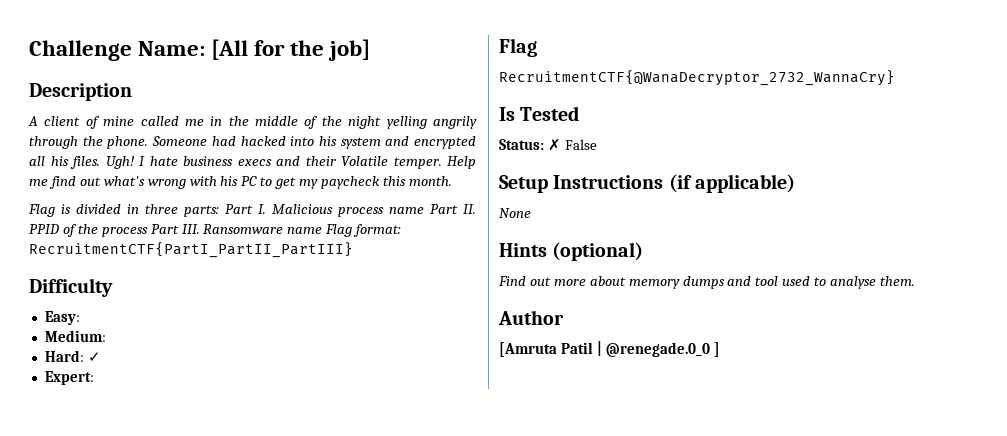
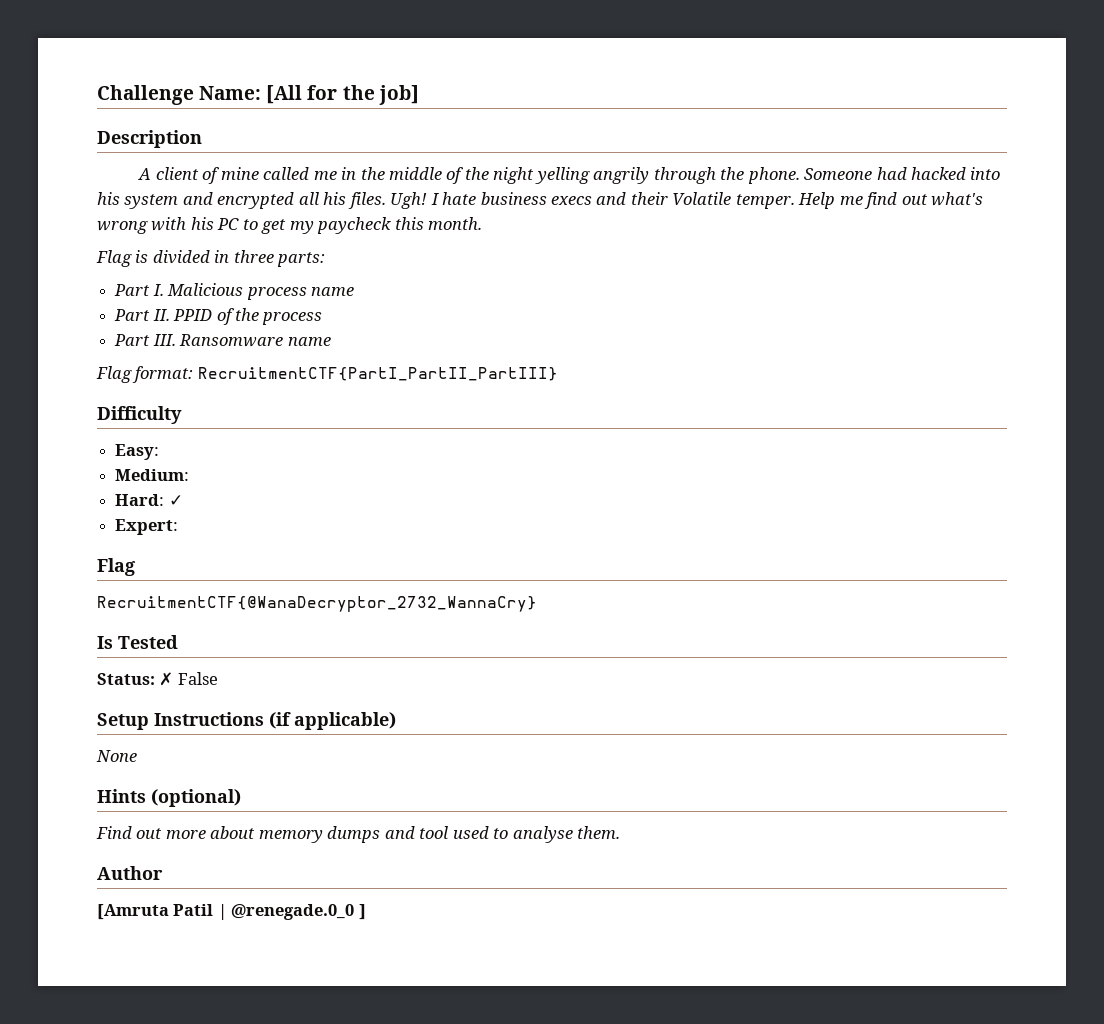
- Flag is divided in three parts: Part I. Malicious process name Part II. PPID of the process Part III. Ransomware name Flag format: RecruitmentCTF{PartI_PartII_PartIII}
+ Flag is divided in three parts:
+ Part I. Malicious process name
+ Part II. PPID of the process
+ Part III. Ransomware name
+ Flag format: RecruitmentCTF{PartI_PartII_PartIII}

